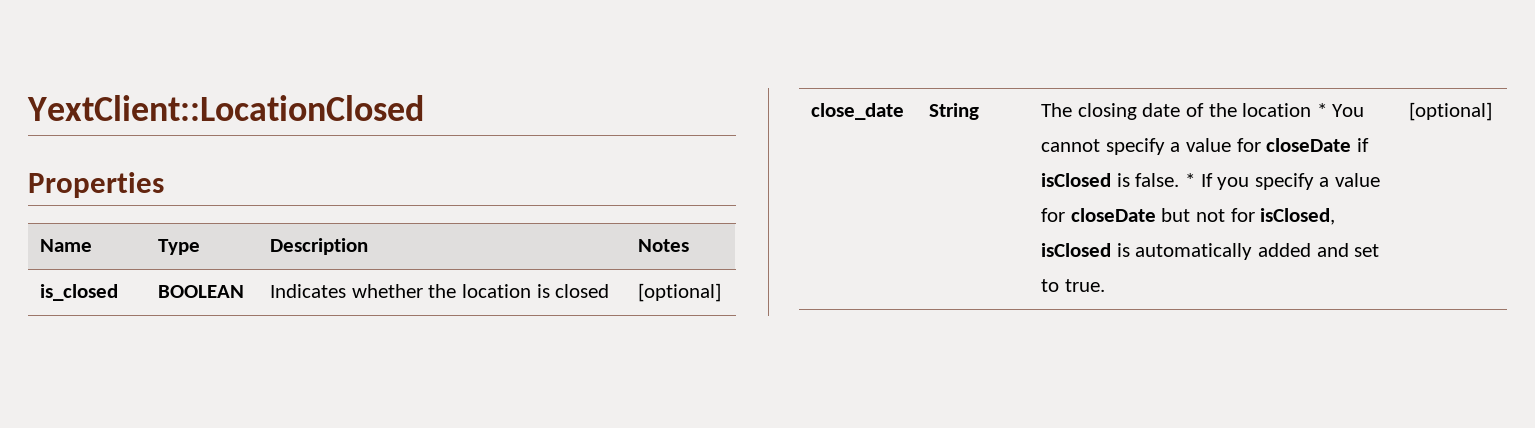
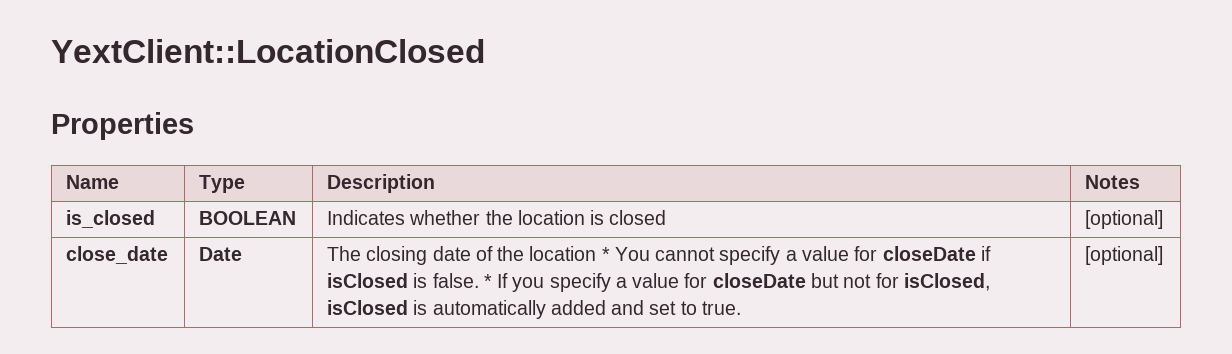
- String
+ Date

